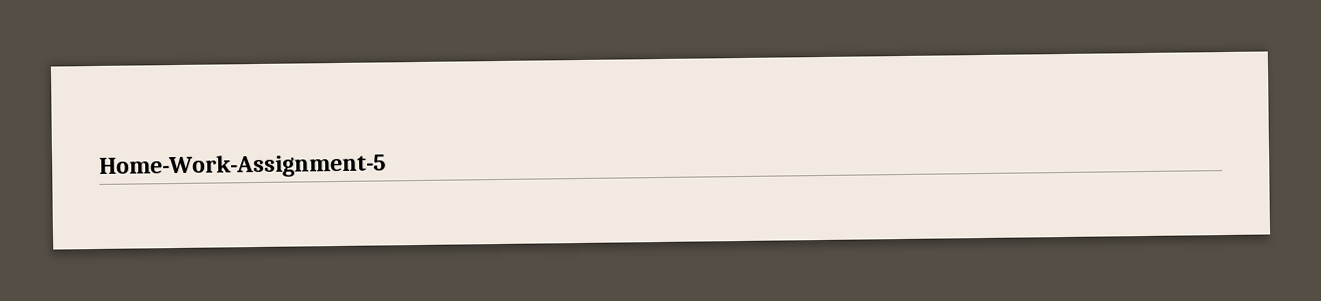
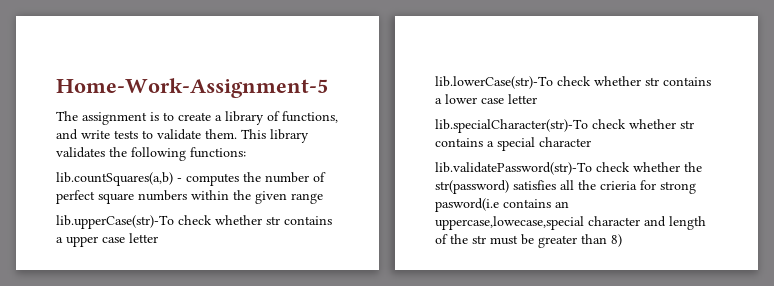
+ The assignment is to create a library of functions, and write tests to validate them. This library validates the following functions:
+ lib.countSquares(a,b) - computes the number of perfect square numbers within the given range
+ lib.upperCase(str)-To check whether str contains a upper case letter
+ lib.lowerCase(str)-To check whether str contains a lower case letter
+ lib.specialCharacter(str)-To check whether str contains a special character
+ lib.validatePassword(str)-To check whether the str(password) satisfies all the crieria for strong pasword(i.e contains an uppercase,lowecase,special character and length of the str must be greater than 8)

